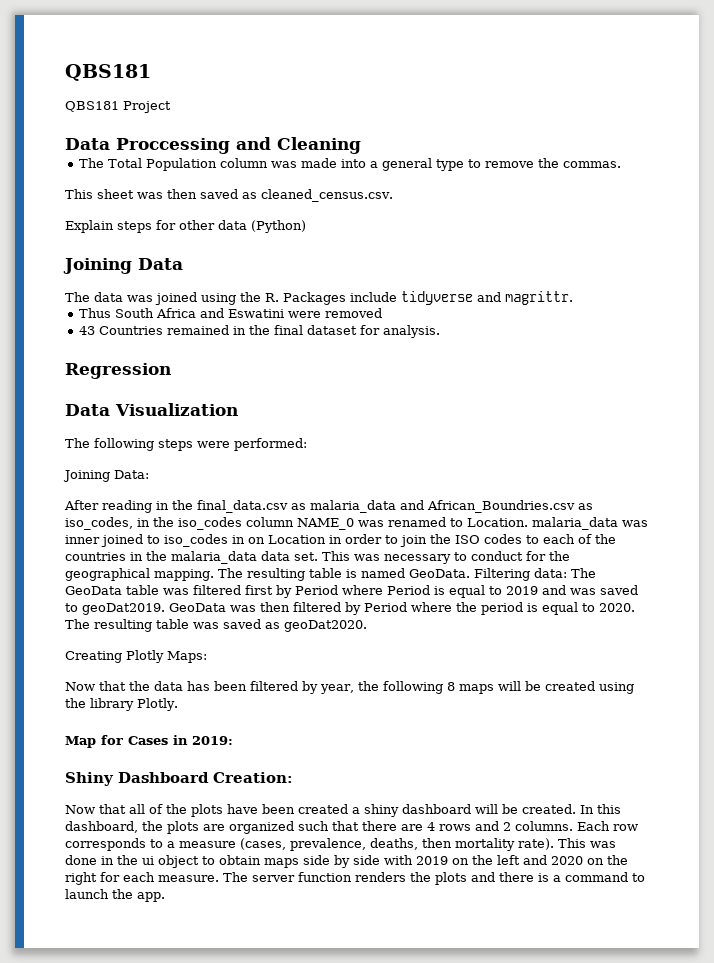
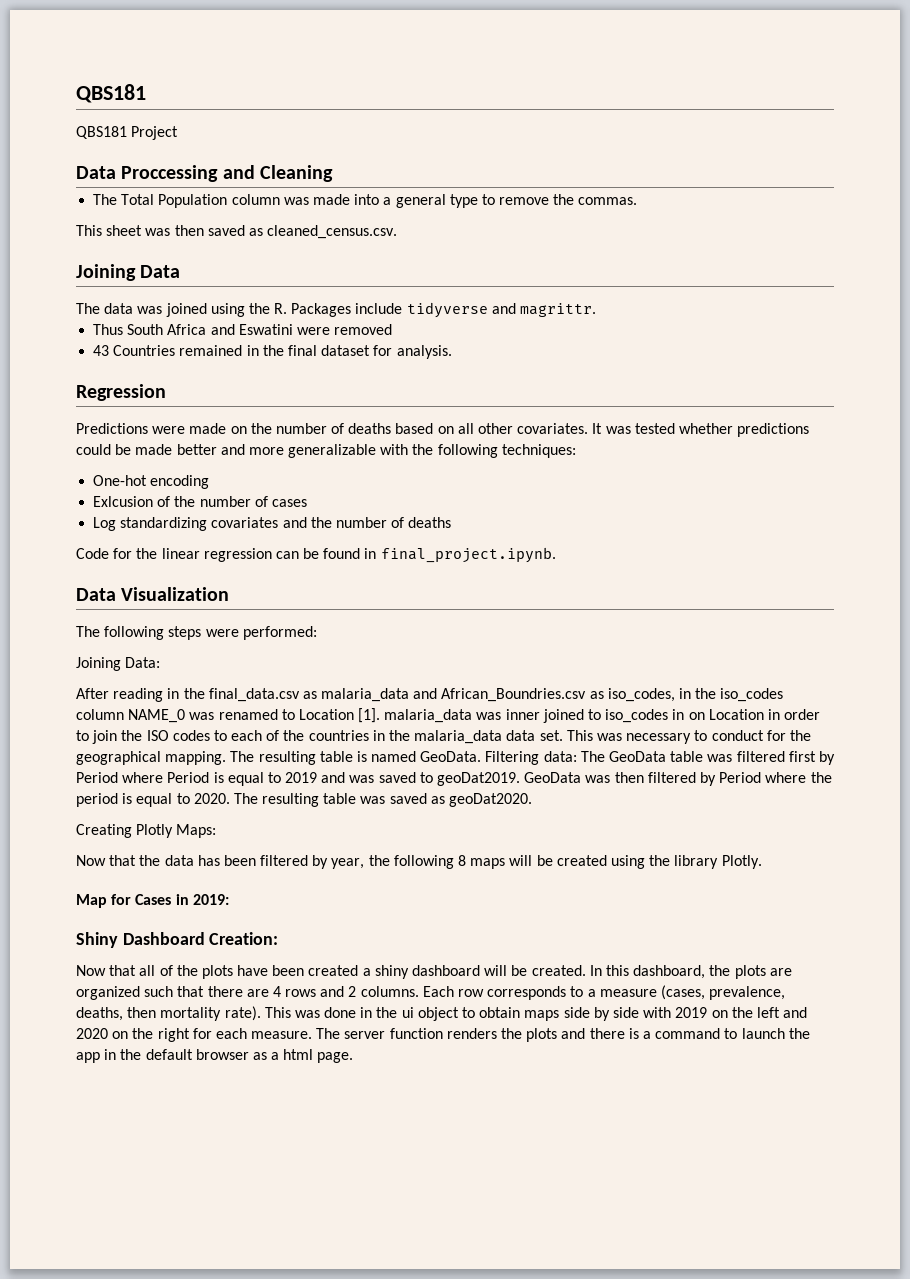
- Explain steps for other data (Python)
+ Predictions were made on the number of deaths based on all other covariates. It was tested whether predictions could be made better and more generalizable with the following techniques:
+ One-hot encoding
+ Exlcusion of the number of cases
+ Log standardizing covariates and the number of deaths
+ Code for the linear regression can be found in final_project.ipynb.
- After reading in the final_data.csv as malaria_data and African_Boundries.csv as iso_codes, in the iso_codes column NAME_0 was renamed to Location. malaria_data was inner joined to iso_codes in on Location in order to join the ISO codes to each of the countries in the malaria_data data set.
+ After reading in the final_data.csv as malaria_data and African_Boundries.csv as iso_codes, in the iso_codes column NAME_0 was renamed to Location [1]. malaria_data was inner joined to iso_codes in on Location in order to join the ISO codes to each of the countries in the malaria_data data set.
- The server function renders the plots and there is a command to launch the app.
+ The server function renders the plots and there is a command to launch the app in the default browser as a html page.

